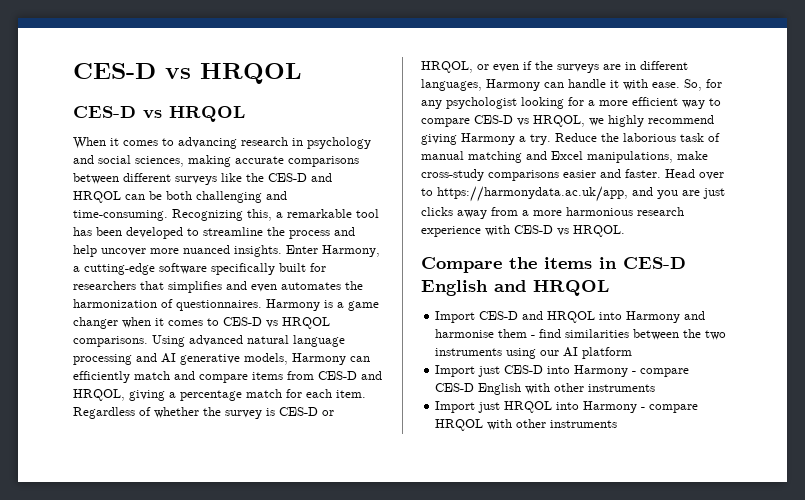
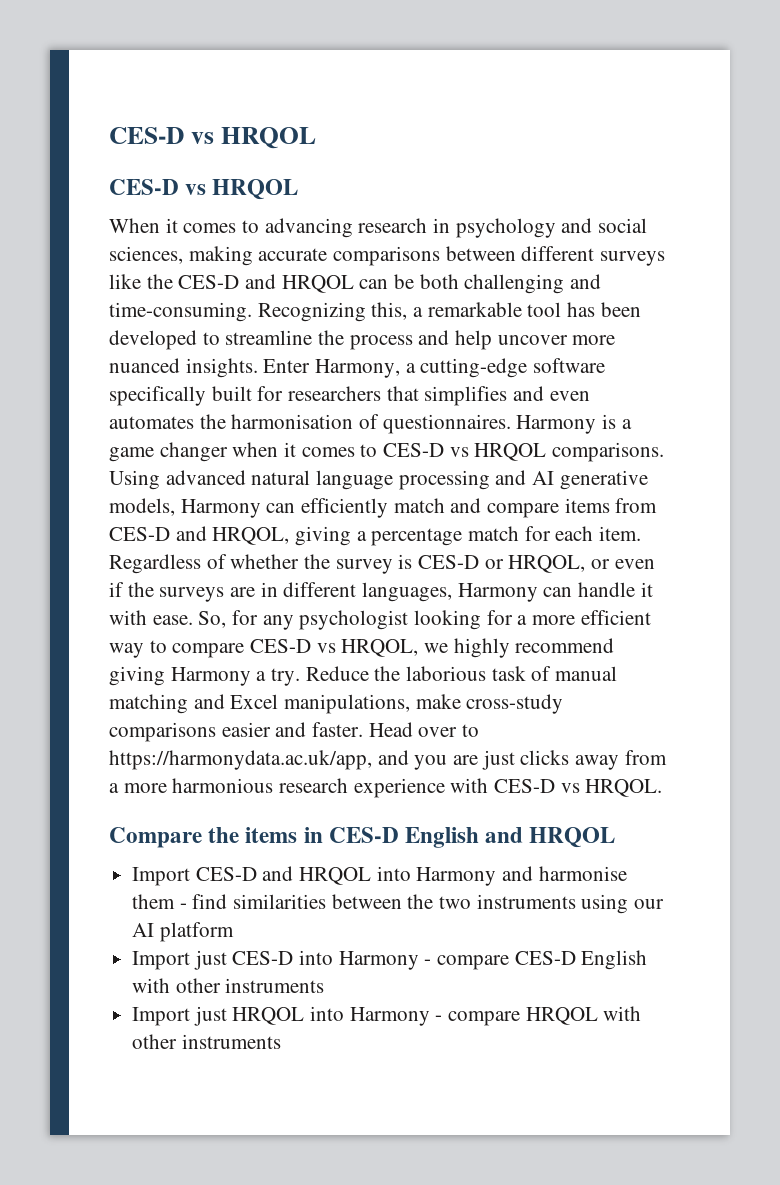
- Enter Harmony, a cutting-edge software specifically built for researchers that simplifies and even automates the harmonization of questionnaires.
+ Enter Harmony, a cutting-edge software specifically built for researchers that simplifies and even automates the harmonisation of questionnaires.

